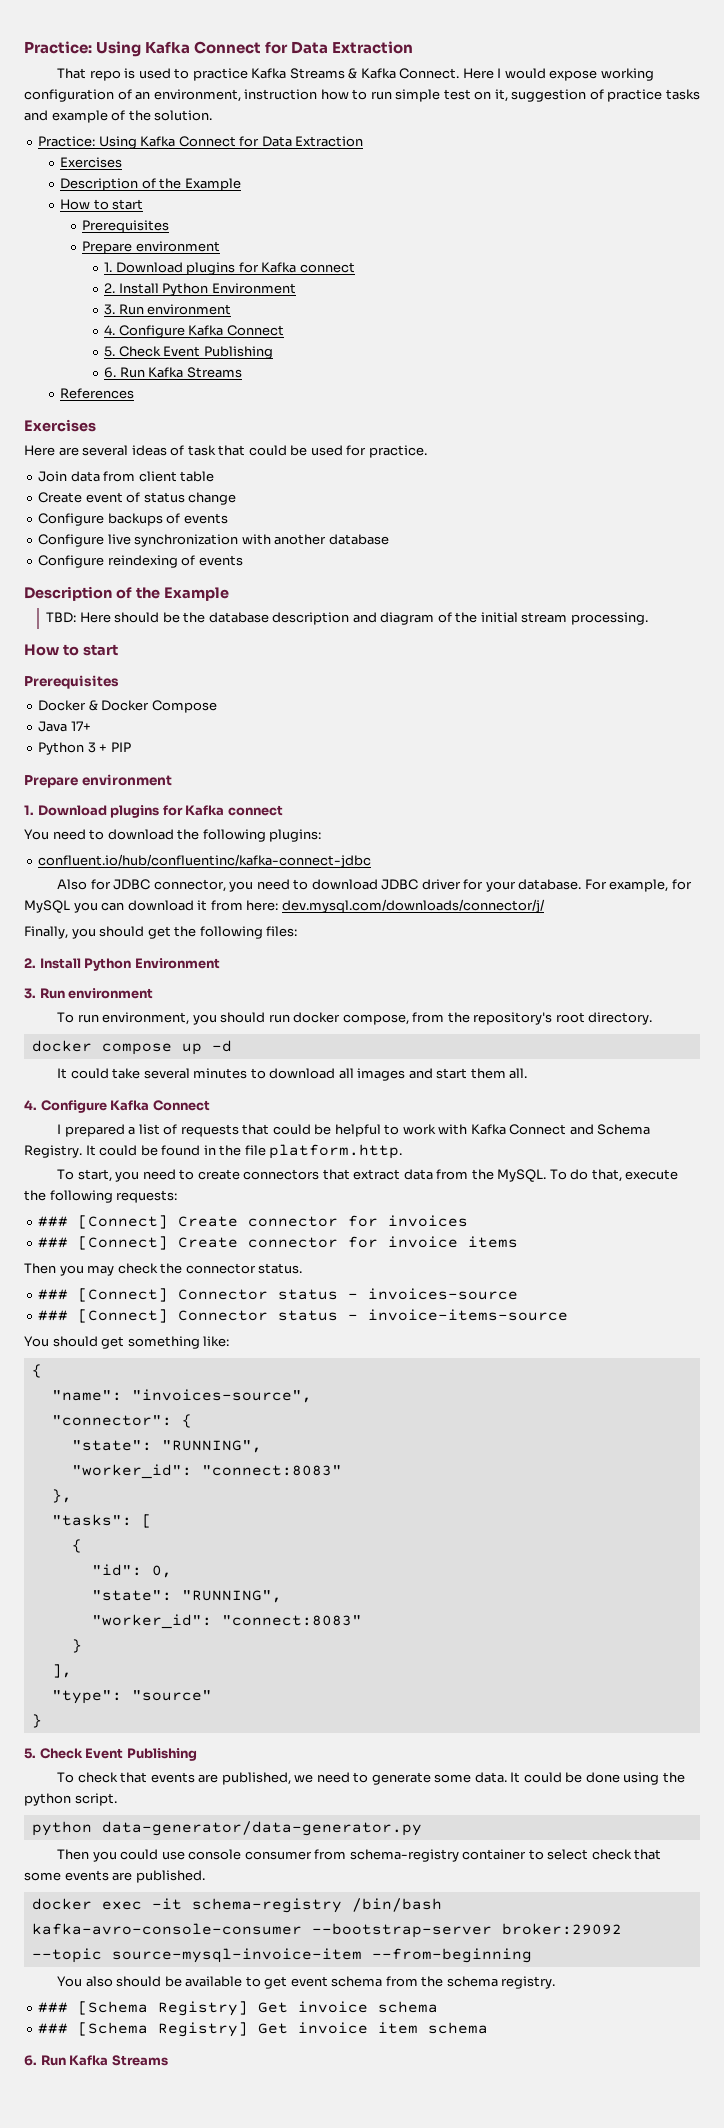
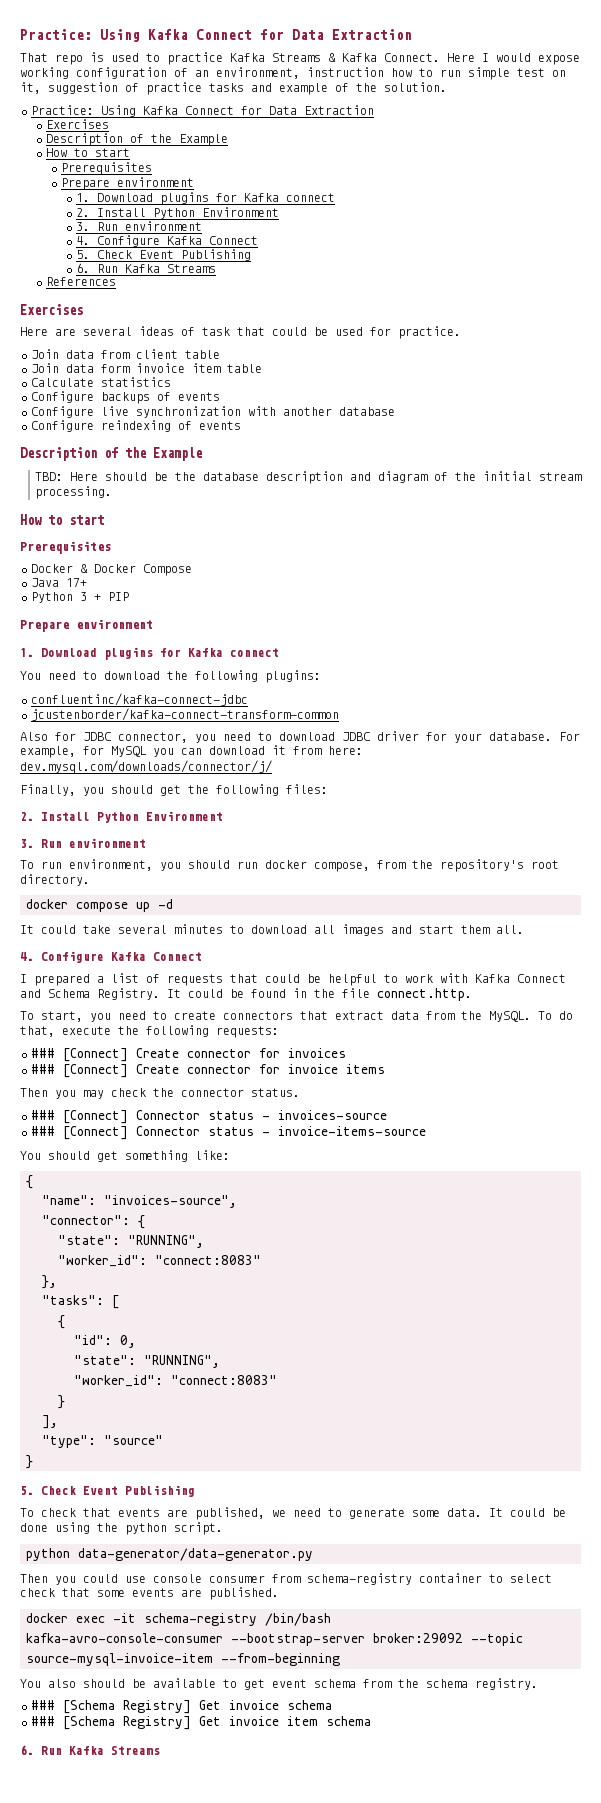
- Create event of status change
+ Join data form invoice item table
+ Calculate statistics
- confluent.io/hub/confluentinc/kafka-connect-jdbc
+ confluentinc/kafka-connect-jdbc
+ jcustenborder/kafka-connect-transform-common
- It could be found in the file platform.http.
+ It could be found in the file connect.http.

